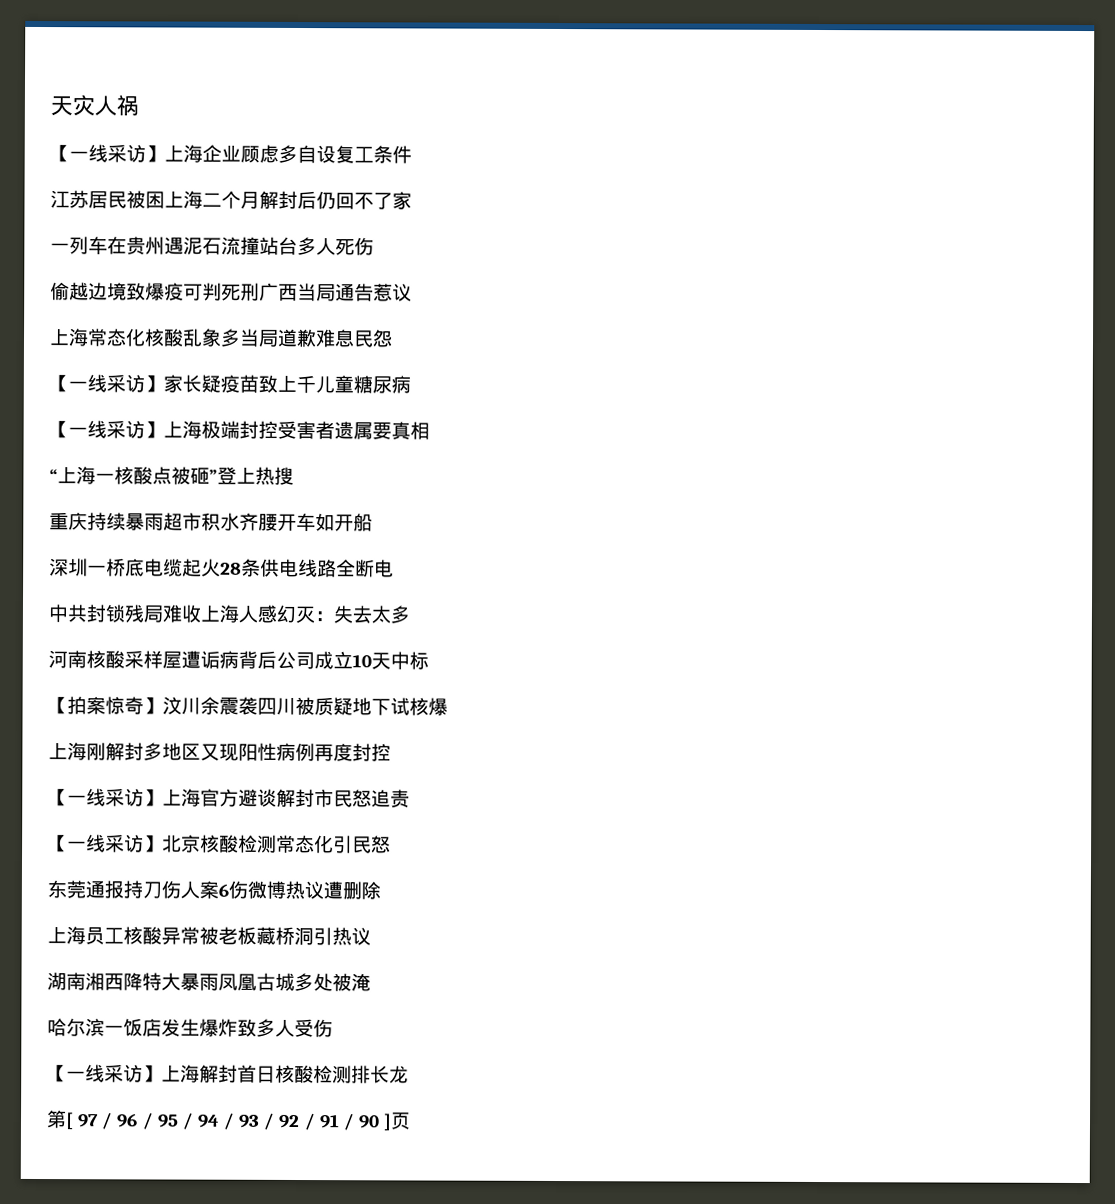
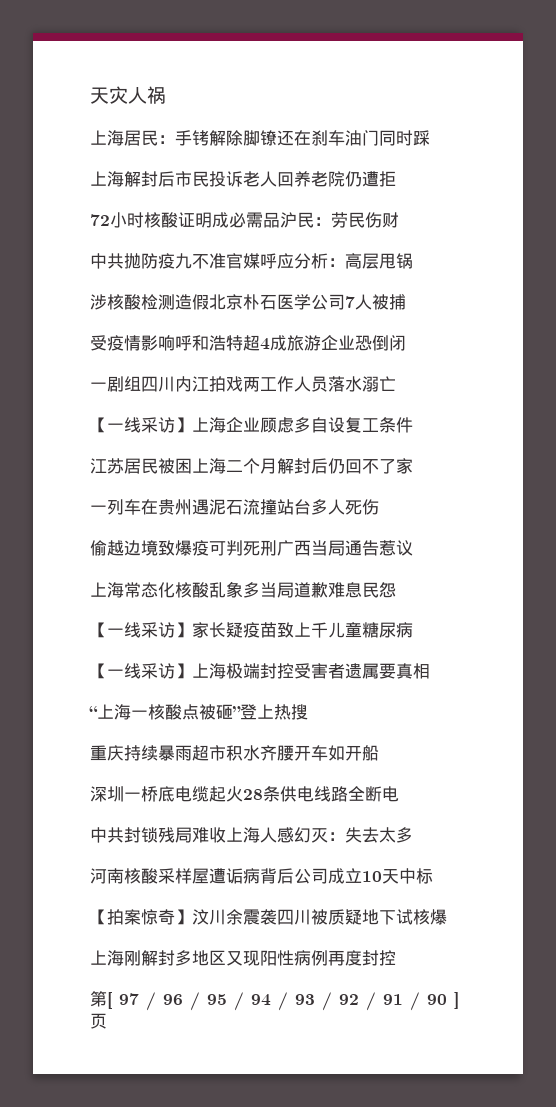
+ 上海居民：手铐解除脚镣还在刹车油门同时踩
+ 上海解封后市民投诉老人回养老院仍遭拒
+ 72小时核酸证明成必需品沪民：劳民伤财
+ 中共抛防疫九不准官媒呼应分析：高层甩锅
+ 涉核酸检测造假北京朴石医学公司7人被捕
+ 受疫情影响呼和浩特超4成旅游企业恐倒闭
+ 一剧组四川内江拍戏两工作人员落水溺亡
- 【一线采访】上海官方避谈解封市民怒追责
- 【一线采访】北京核酸检测常态化引民怒
- 东莞通报持刀伤人案6伤微博热议遭删除
- 上海员工核酸异常被老板藏桥洞引热议
- 湖南湘西降特大暴雨凤凰古城多处被淹
- 哈尔滨一饭店发生爆炸致多人受伤
- 【一线采访】上海解封首日核酸检测排长龙

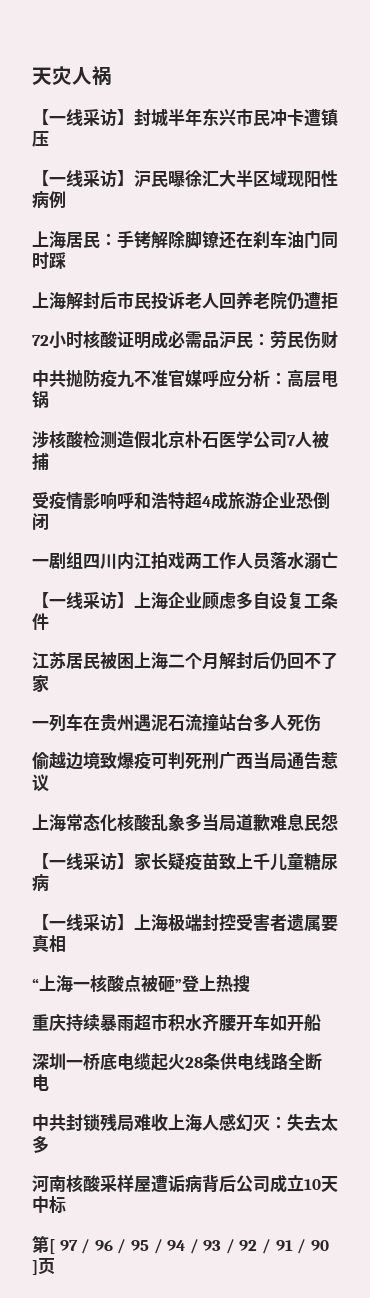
+ 【一线采访】封城半年东兴市民冲卡遭镇压
+ 【一线采访】沪民曝徐汇大半区域现阳性病例
- 【拍案惊奇】汶川余震袭四川被质疑地下试核爆
- 上海刚解封多地区又现阳性病例再度封控

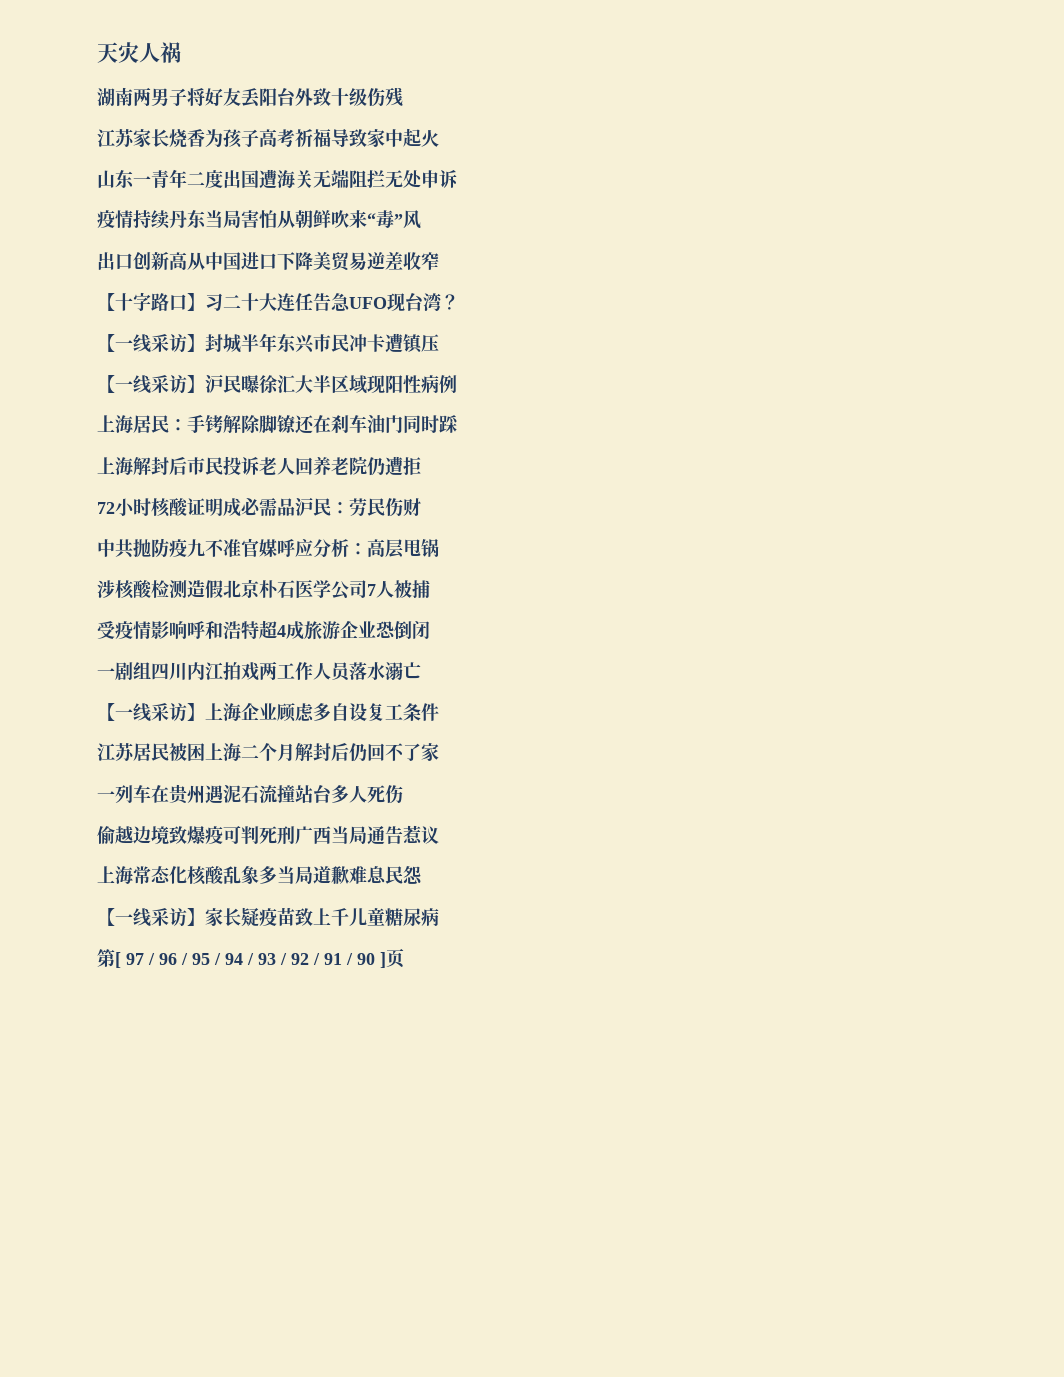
+ 湖南两男子将好友丢阳台外致十级伤残
+ 江苏家长烧香为孩子高考祈福导致家中起火
+ 山东一青年二度出国遭海关无端阻拦无处申诉
+ 疫情持续丹东当局害怕从朝鲜吹来“毒”风
+ 出口创新高从中国进口下降美贸易逆差收窄
+ 【十字路口】习二十大连任告急UFO现台湾？
- 【一线采访】上海极端封控受害者遗属要真相
- “上海一核酸点被砸”登上热搜
- 重庆持续暴雨超市积水齐腰开车如开船
- 深圳一桥底电缆起火28条供电线路全断电
- 中共封锁残局难收上海人感幻灭：失去太多
- 河南核酸采样屋遭诟病背后公司成立10天中标

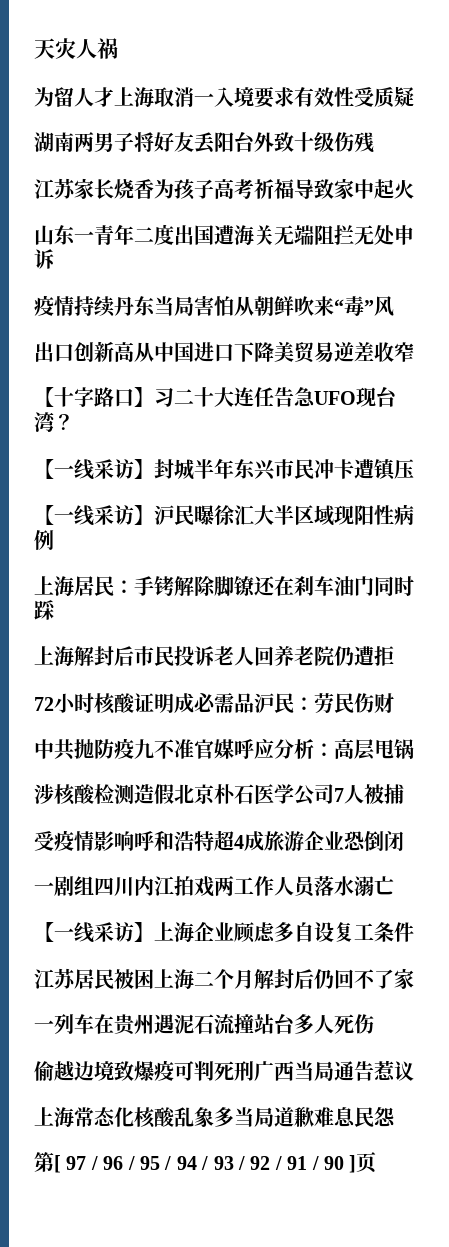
+ 为留人才上海取消一入境要求有效性受质疑
- 【一线采访】家长疑疫苗致上千儿童糖尿病

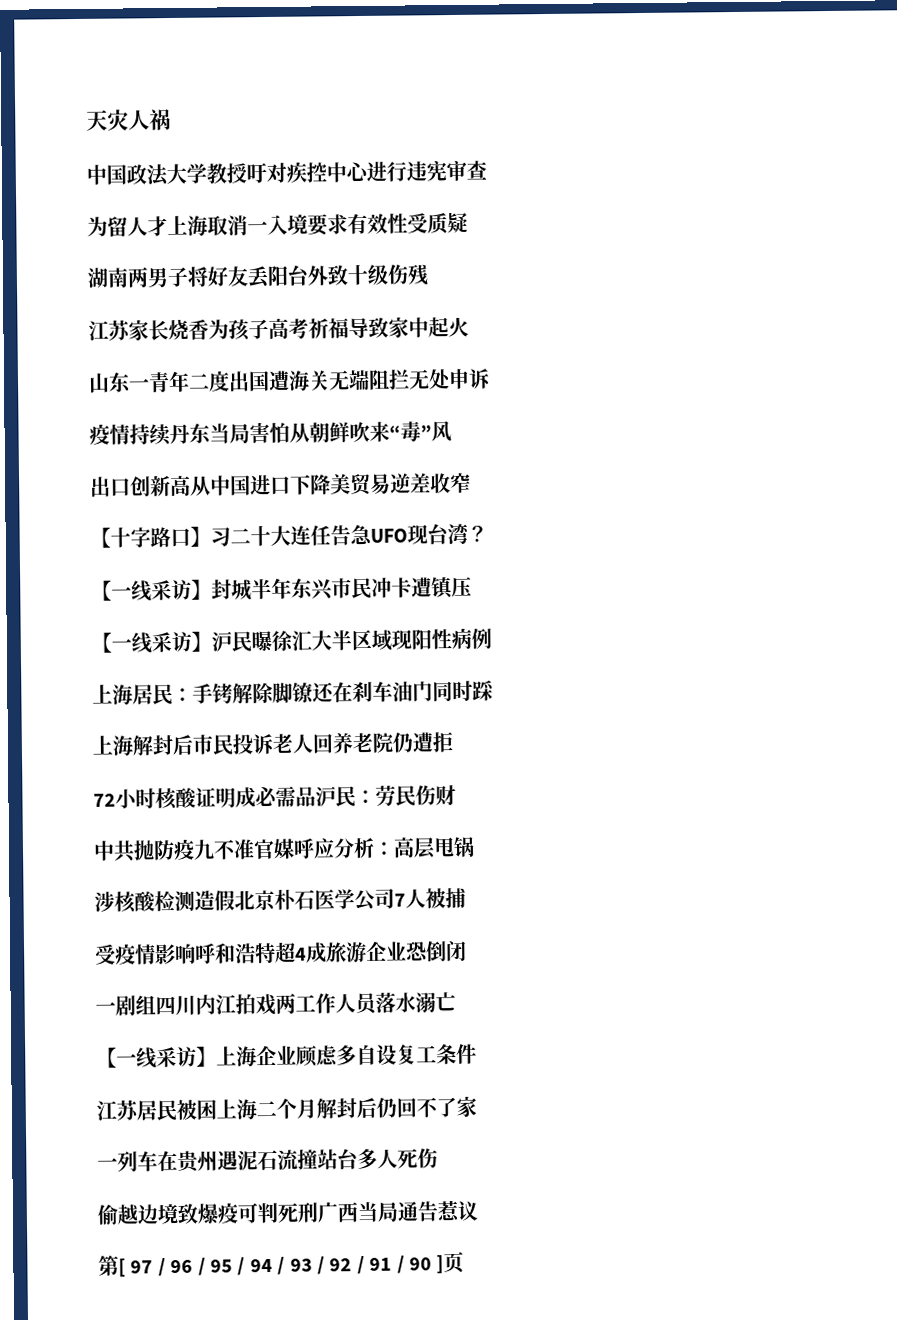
+ 中国政法大学教授吁对疾控中心进行违宪审查
- 上海常态化核酸乱象多当局道歉难息民怨

